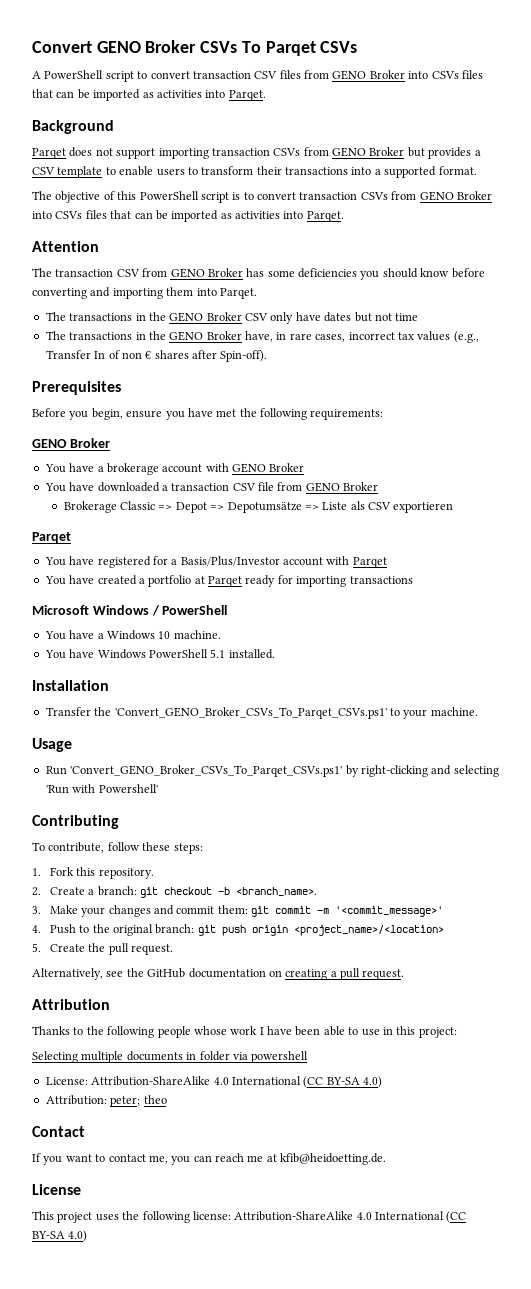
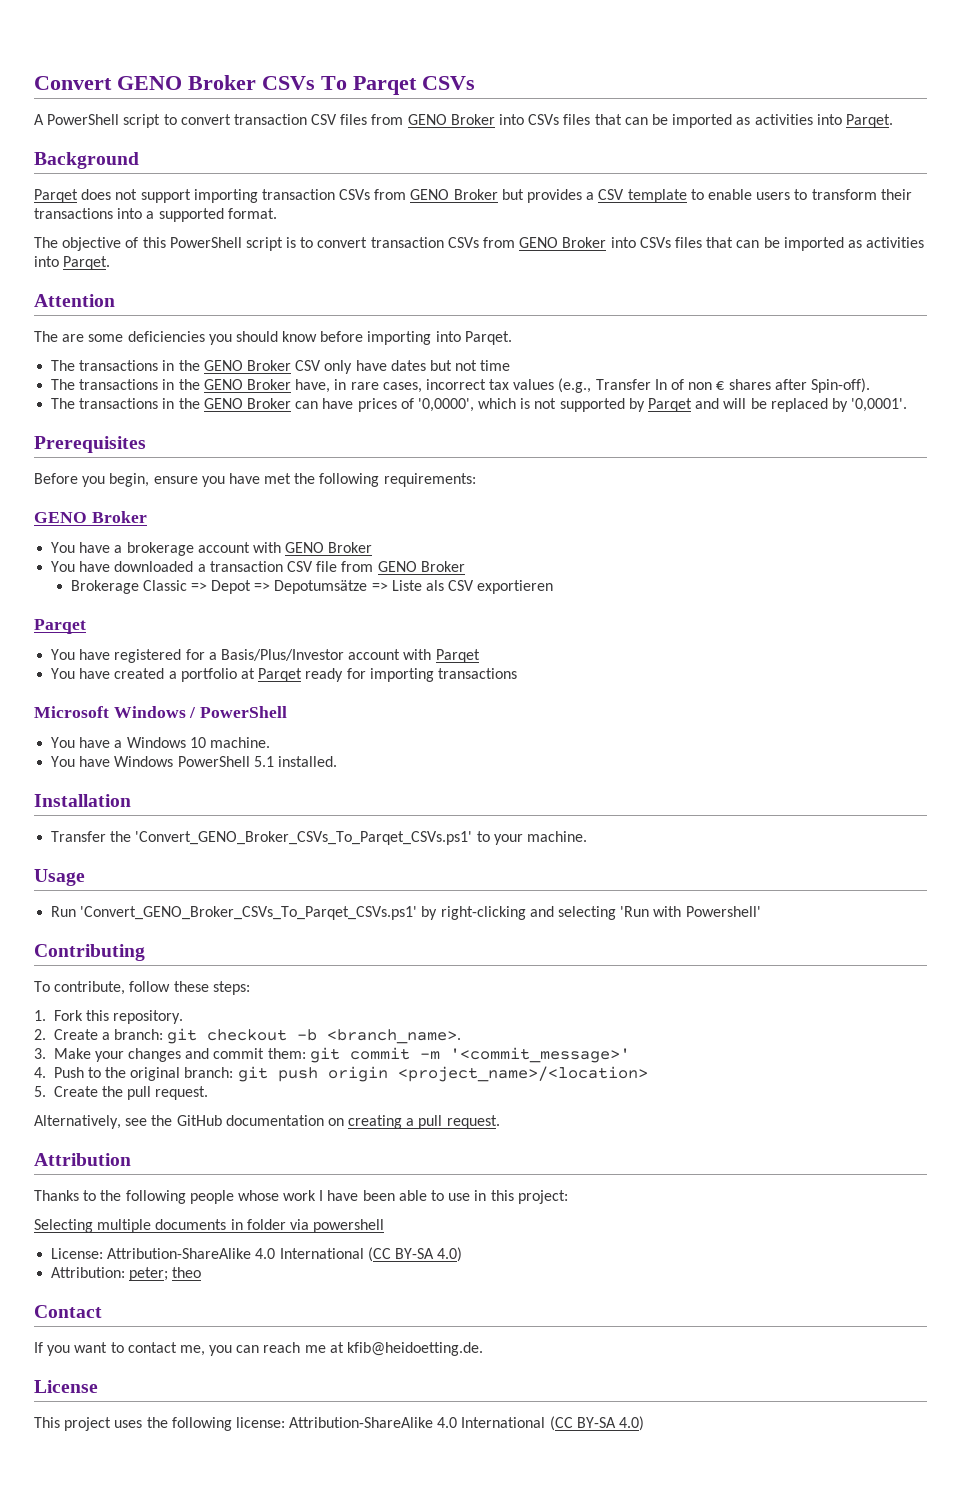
- The transaction CSV from GENO Broker has some deficiencies you should know before converting and importing them into Parqet.
+ The are some deficiencies you should know before importing into Parqet.
+ The transactions in the GENO Broker can have prices of '0,0000', which is not supported by Parqet and will be replaced by '0,0001'.

